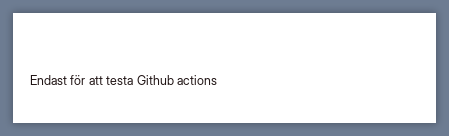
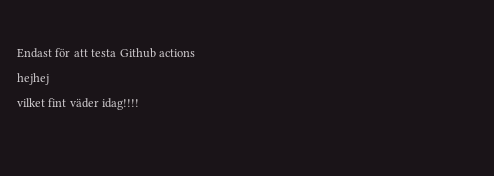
+ hejhej
+ vilket fint väder idag!!!!

